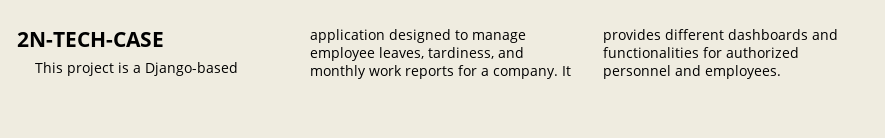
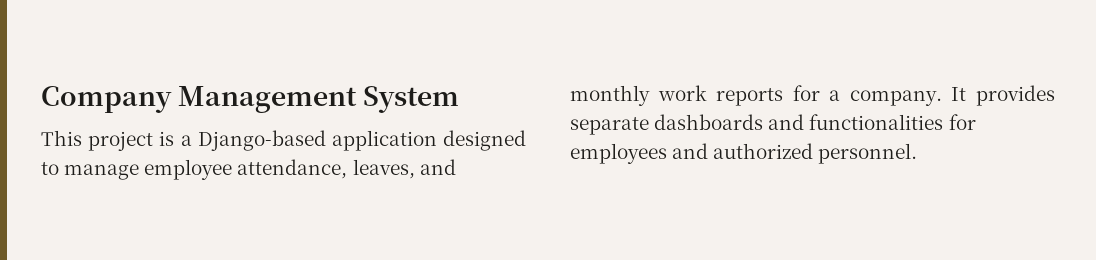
- 2N-TECH-CASE
+ Company Management System
- This project is a Django-based application designed to manage employee leaves, tardiness, and monthly work reports for a company.
+ This project is a Django-based application designed to manage employee attendance, leaves, and monthly work reports for a company.
- It provides different dashboards and functionalities for authorized personnel and employees.
+ It provides separate dashboards and functionalities for employees and authorized personnel.

